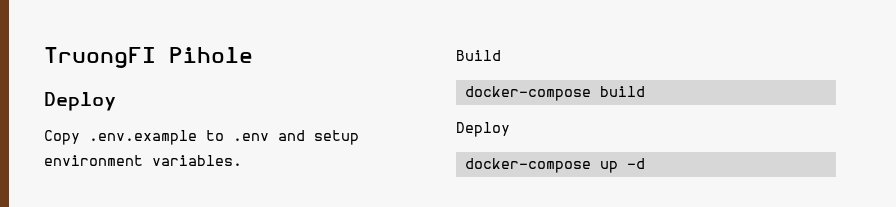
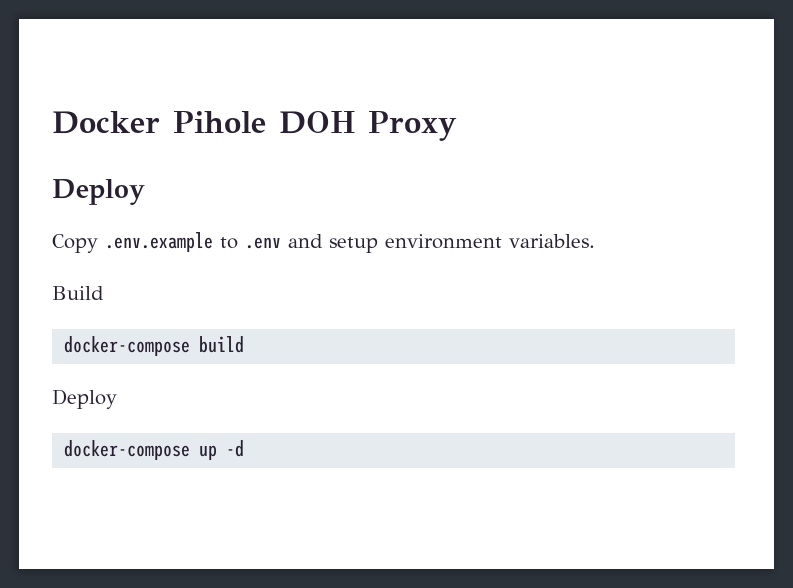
- TruongFI Pihole
+ Docker Pihole DOH Proxy

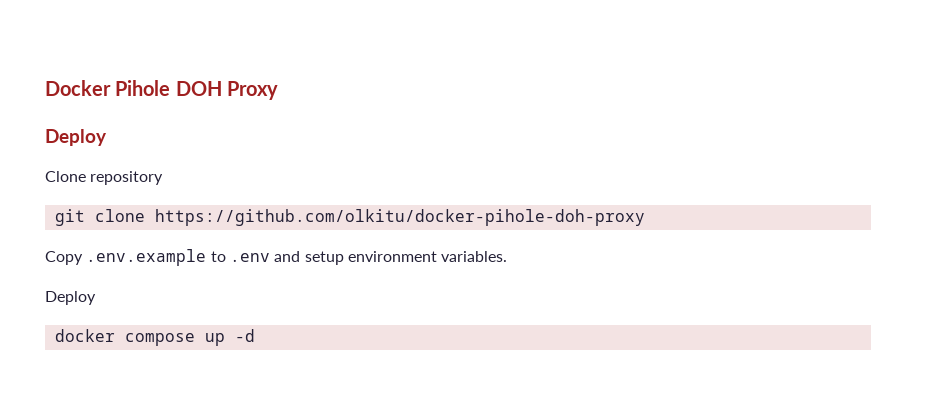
+ Clone repository
+ git clone https://github.com/olkitu/docker-pihole-doh-proxy
  Copy .env.example to .env and setup environment variables.
- Build
- docker-compose build
  Deploy
- docker-compose up -d
+ docker compose up -d

